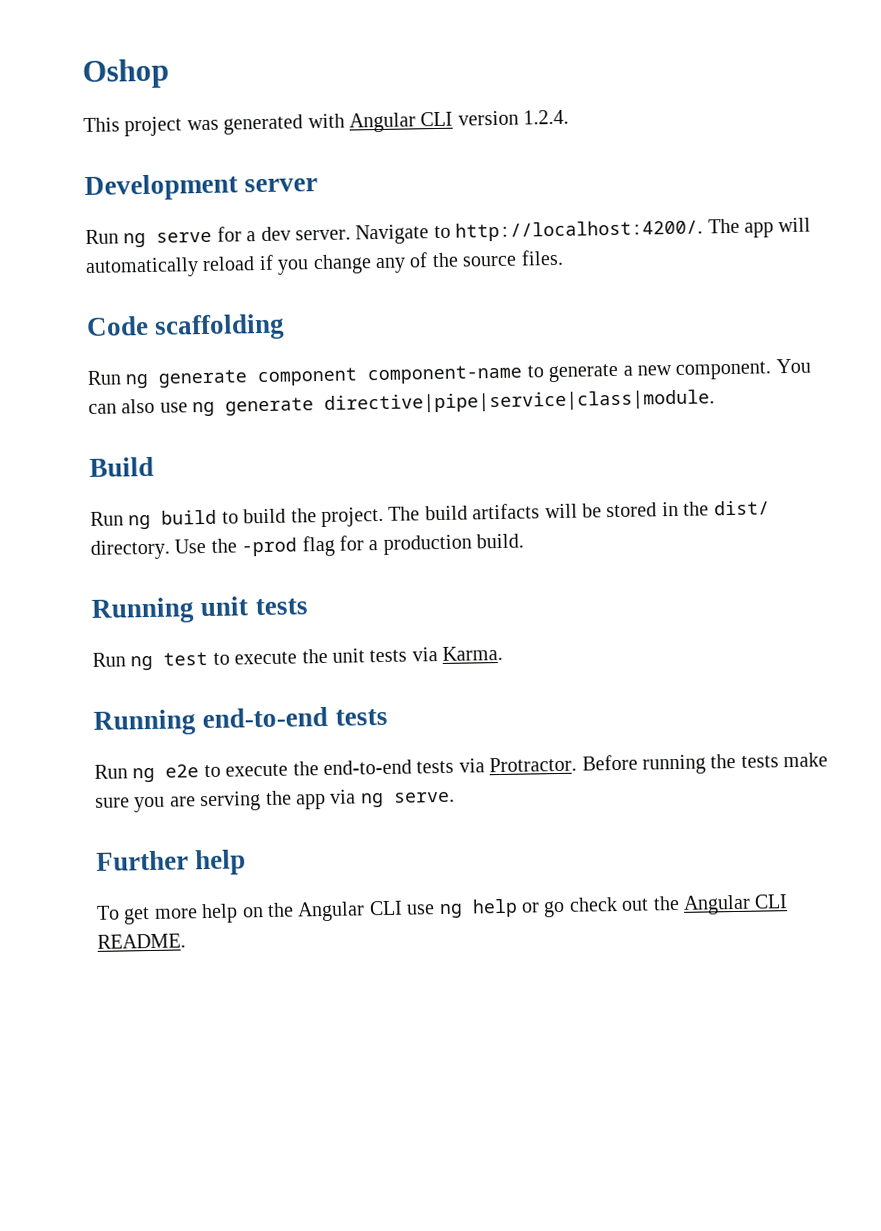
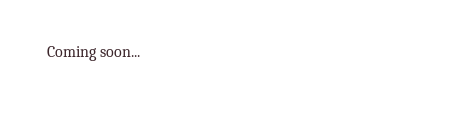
- Oshop
- This project was generated with Angular CLI version 1.2.4.
- Development server
- Run ng serve for a dev server. Navigate to http://localhost:4200/. The app will automatically reload if you change any of the source files.
- Code scaffolding
- Run ng generate component component-name to generate a new component. You can also use ng generate directive|pipe|service|class|module.
- Build
- Run ng build to build the project. The build artifacts will be stored in the dist/ directory. Use the -prod flag for a production build.
- Running unit tests
- Run ng test to execute the unit tests via Karma.
- Running end-to-end tests
- Run ng e2e to execute the end-to-end tests via Protractor. Before running the tests make sure you are serving the app via ng serve.
- Further help
- To get more help on the Angular CLI use ng help or go check out the Angular CLI README.
+ Coming soon...

